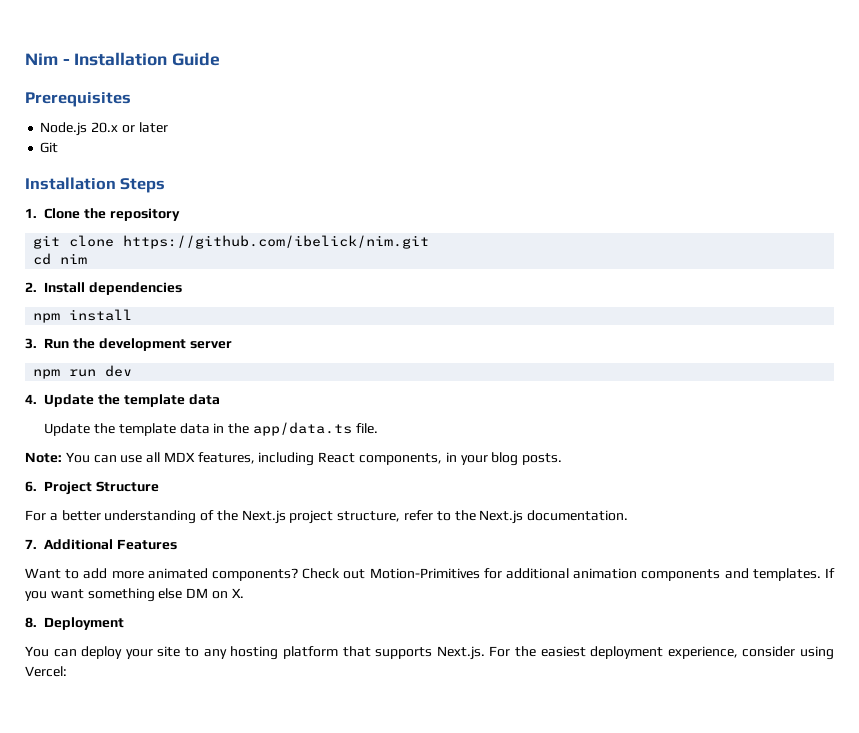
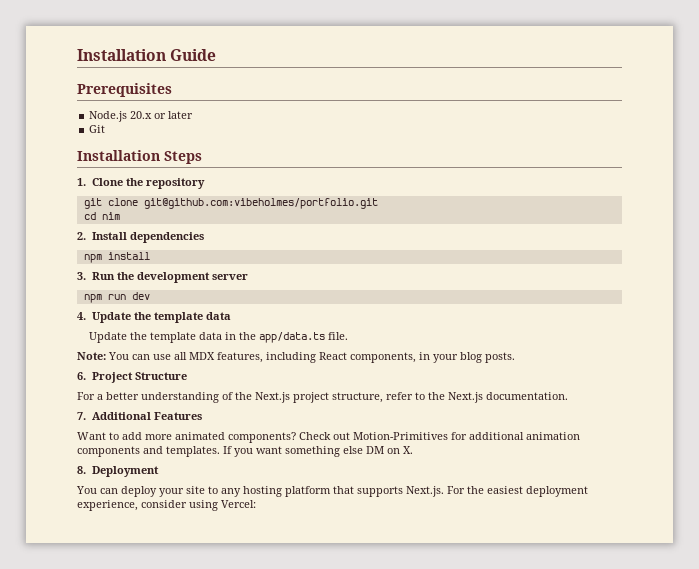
- Nim - Installation Guide
+ Installation Guide
- git clone https://github.com/ibelick/nim.git
+ git clone git@github.com:vibeholmes/portfolio.git

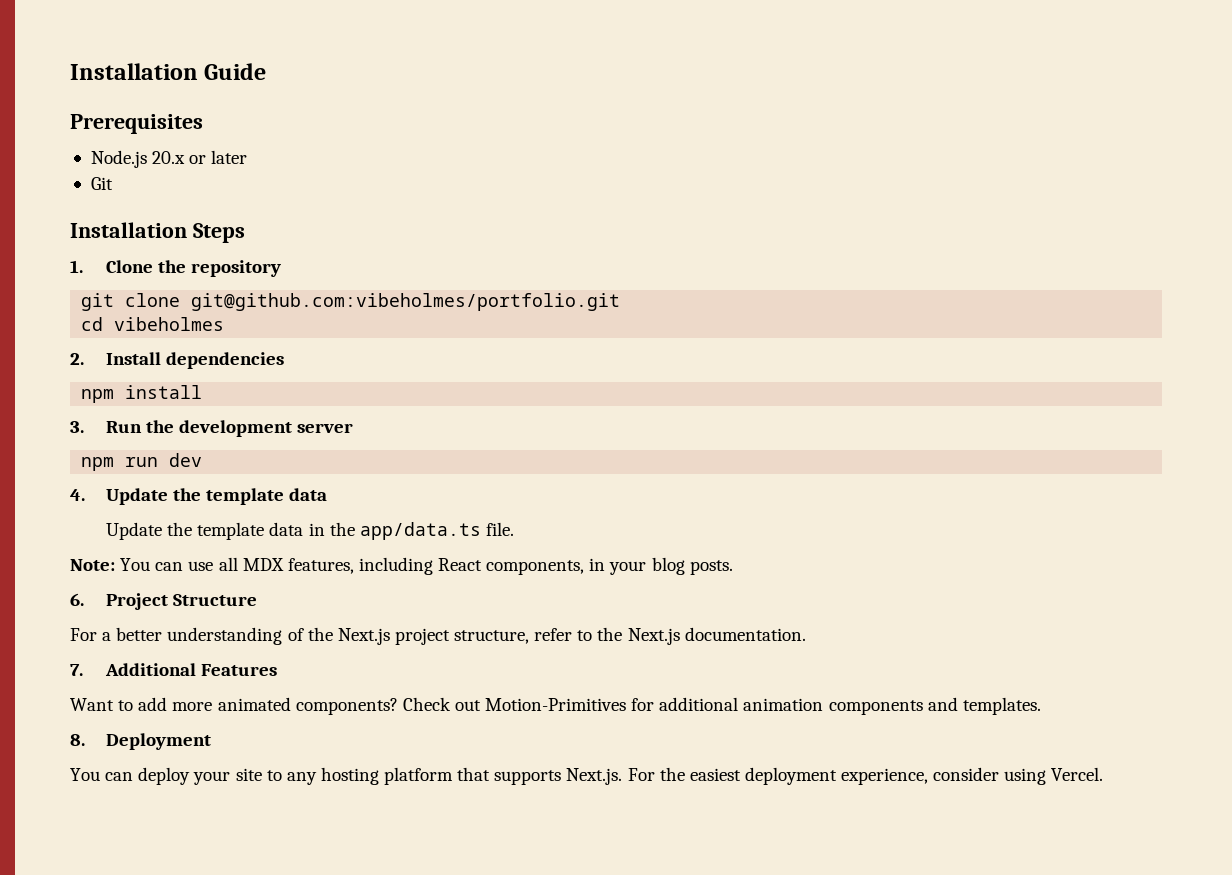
- cd nim
+ cd vibeholmes
- If you want something else DM on X.
- You can deploy your site to any hosting platform that supports Next.js. For the easiest deployment experience, consider using Vercel:
+ You can deploy your site to any hosting platform that supports Next.js. For the easiest deployment experience, consider using Vercel.

